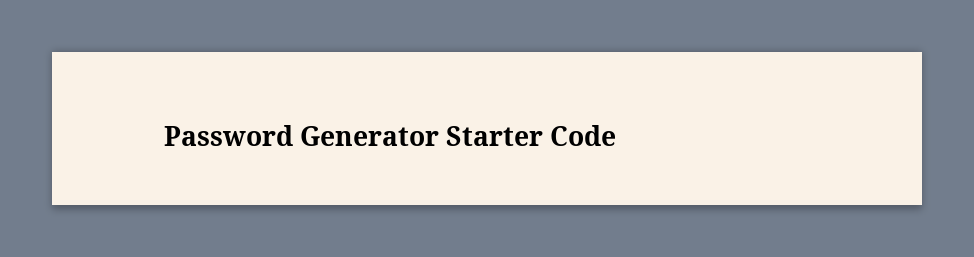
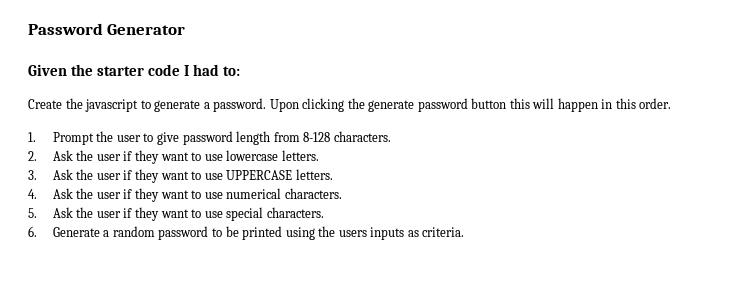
- Password Generator Starter Code
+ Password Generator
+ Given the starter code I had to:
+ Create the javascript to generate a password. Upon clicking the generate password button this will happen in this order.
+ 1. Prompt the user to give password length from 8-128 characters.
+ 2. Ask the user if they want to use lowercase letters.
+ 3. Ask the user if they want to use UPPERCASE letters.
+ 4. Ask the user if they want to use numerical characters.
+ 5. Ask the user if they want to use special characters.
+ 6. Generate a random password to be printed using the users inputs as criteria.

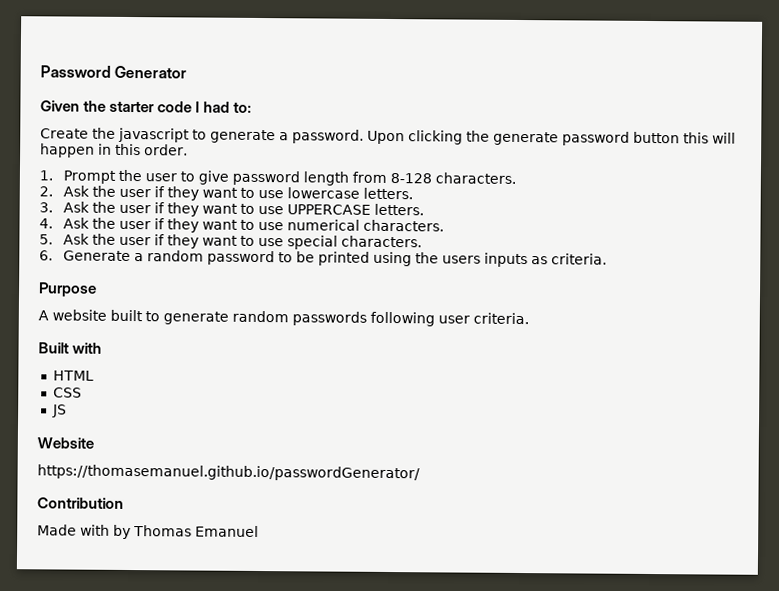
+ Purpose
+ A website built to generate random passwords following user criteria.
+ Built with
+ HTML
+ CSS
+ JS
+ Website
+ https://thomasemanuel.github.io/passwordGenerator/
+ Contribution
+ Made with by Thomas Emanuel

